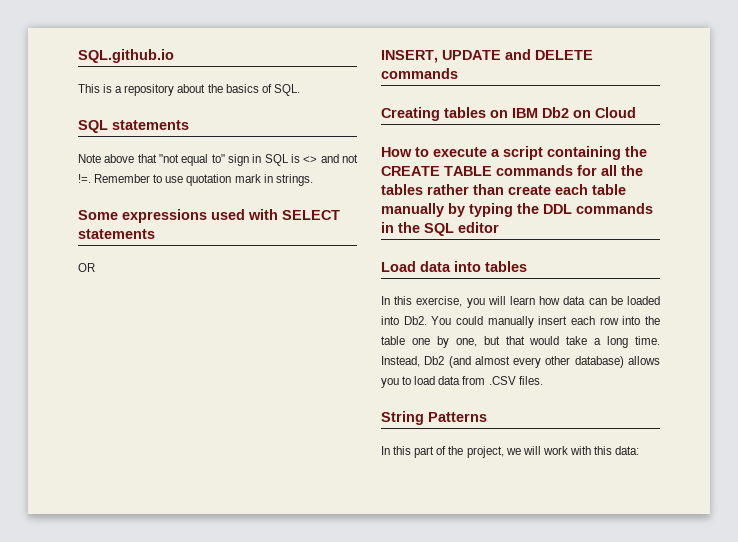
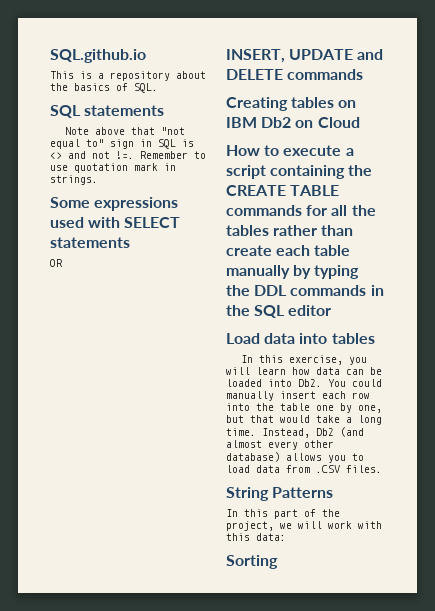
+ Sorting

